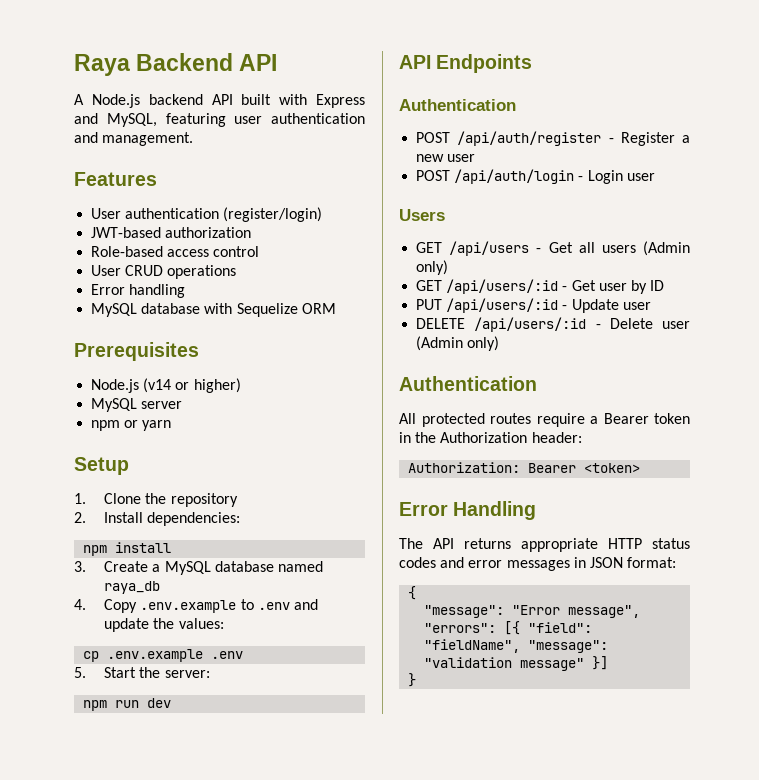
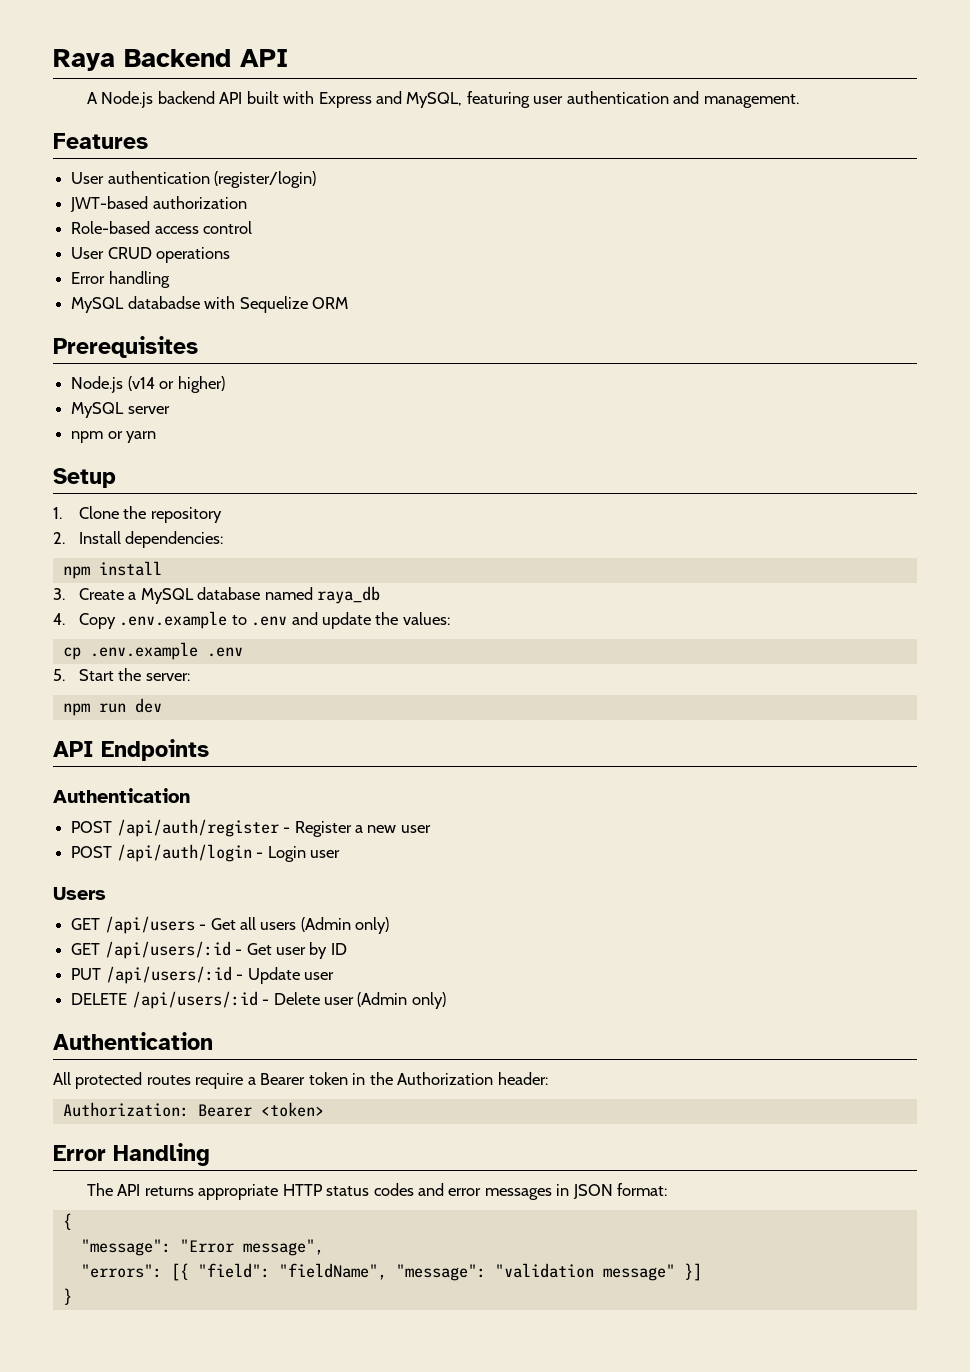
- MySQL database with Sequelize ORM
+ MySQL databadse with Sequelize ORM

